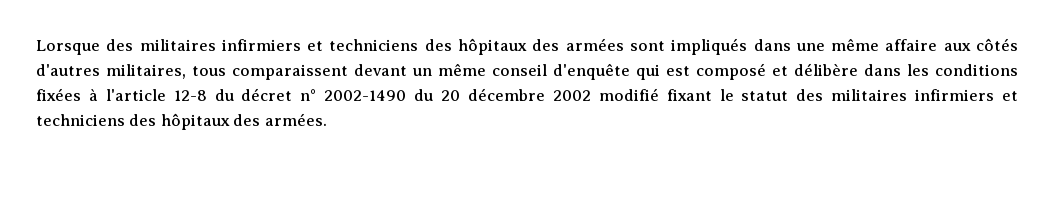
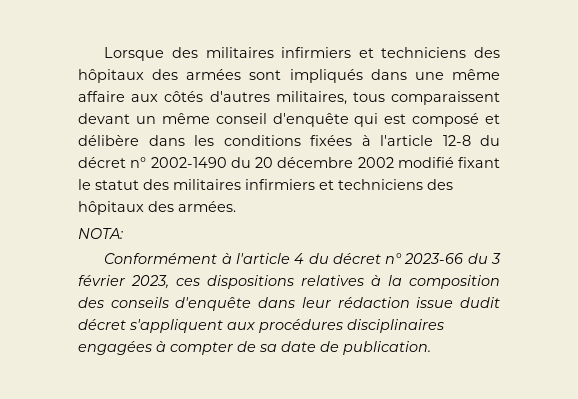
+ NOTA:
+ Conformément à l'article 4 du décret n° 2023-66 du 3 février 2023, ces dispositions relatives à la composition des conseils d'enquête dans leur rédaction issue dudit décret s'appliquent aux procédures disciplinaires engagées à compter de sa date de publication.

